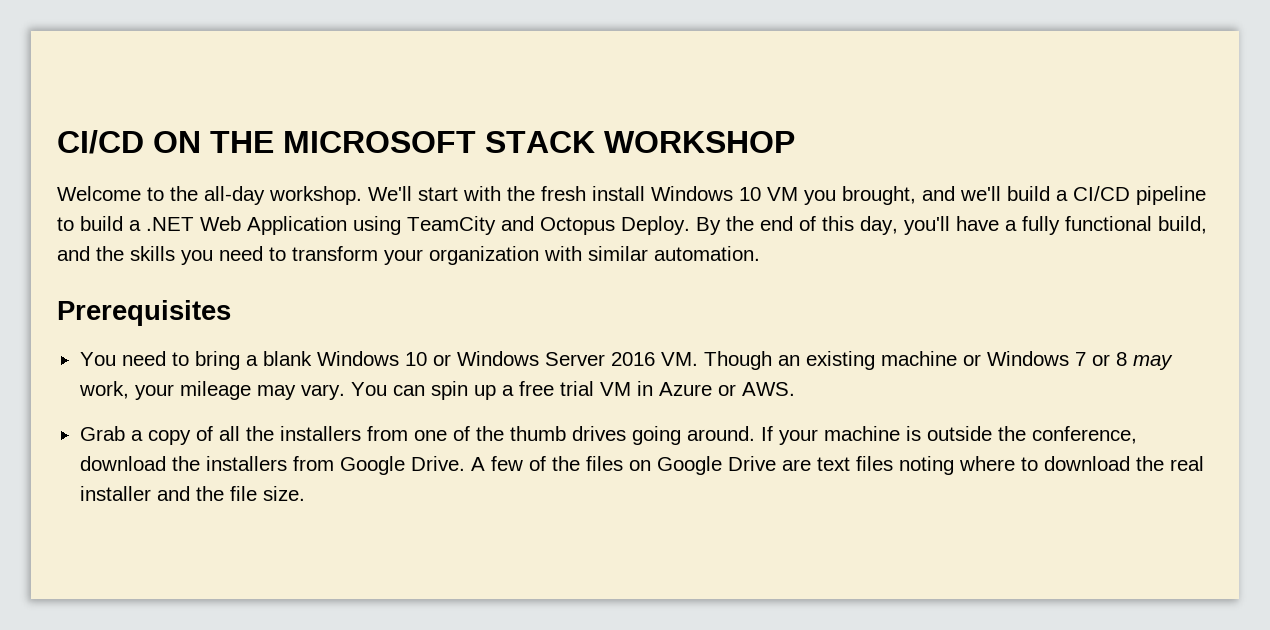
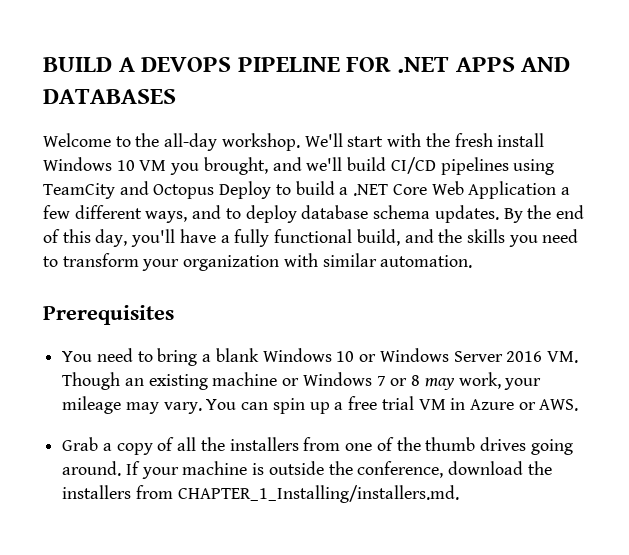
- CI/CD ON THE MICROSOFT STACK WORKSHOP
+ BUILD A DEVOPS PIPELINE FOR .NET APPS AND DATABASES
- We'll start with the fresh install Windows 10 VM you brought, and we'll build a CI/CD pipeline to build a .NET Web Application using TeamCity and Octopus Deploy.
+ We'll start with the fresh install Windows 10 VM you brought, and we'll build CI/CD pipelines using TeamCity and Octopus Deploy to build a .NET Core Web Application a few different ways, and to deploy database schema updates.
- If your machine is outside the conference, download the installers from Google Drive. A few of the files on Google Drive are text files noting where to download the real installer and the file size.
+ If your machine is outside the conference, download the installers from CHAPTER_1_Installing/installers.md.

